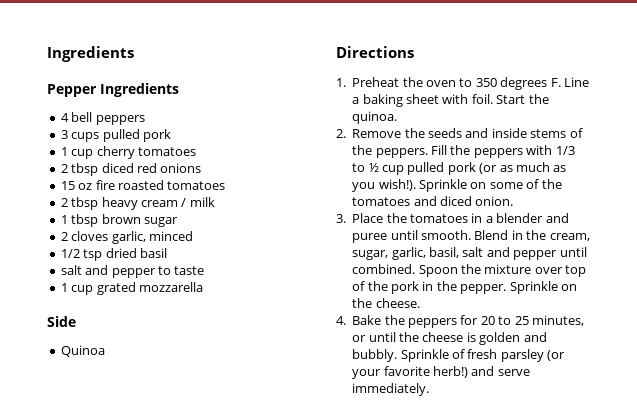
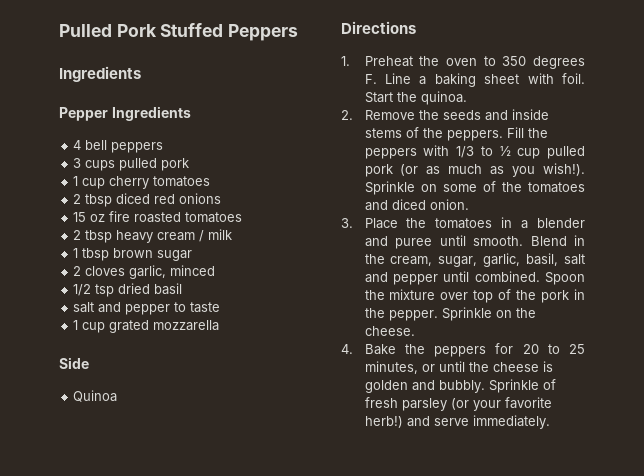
+ Pulled Pork Stuffed Peppers

